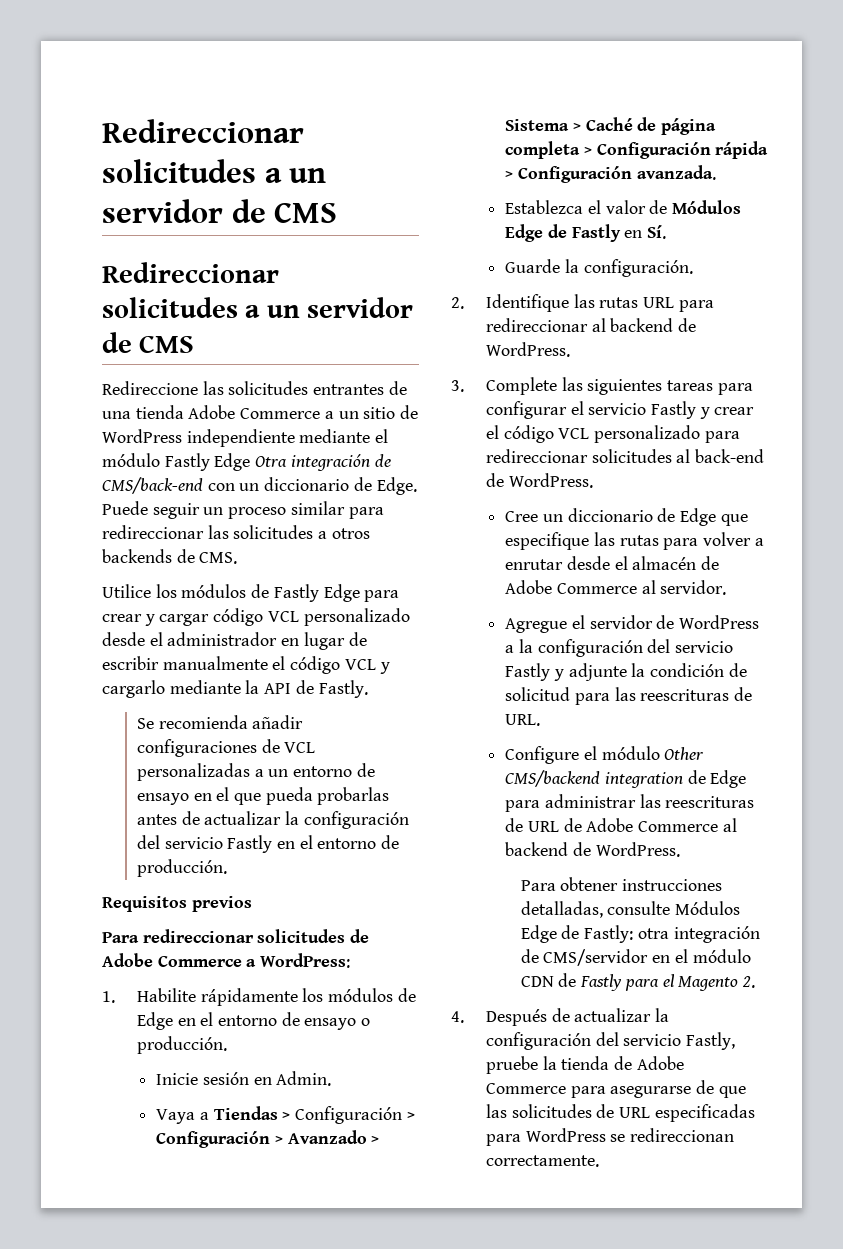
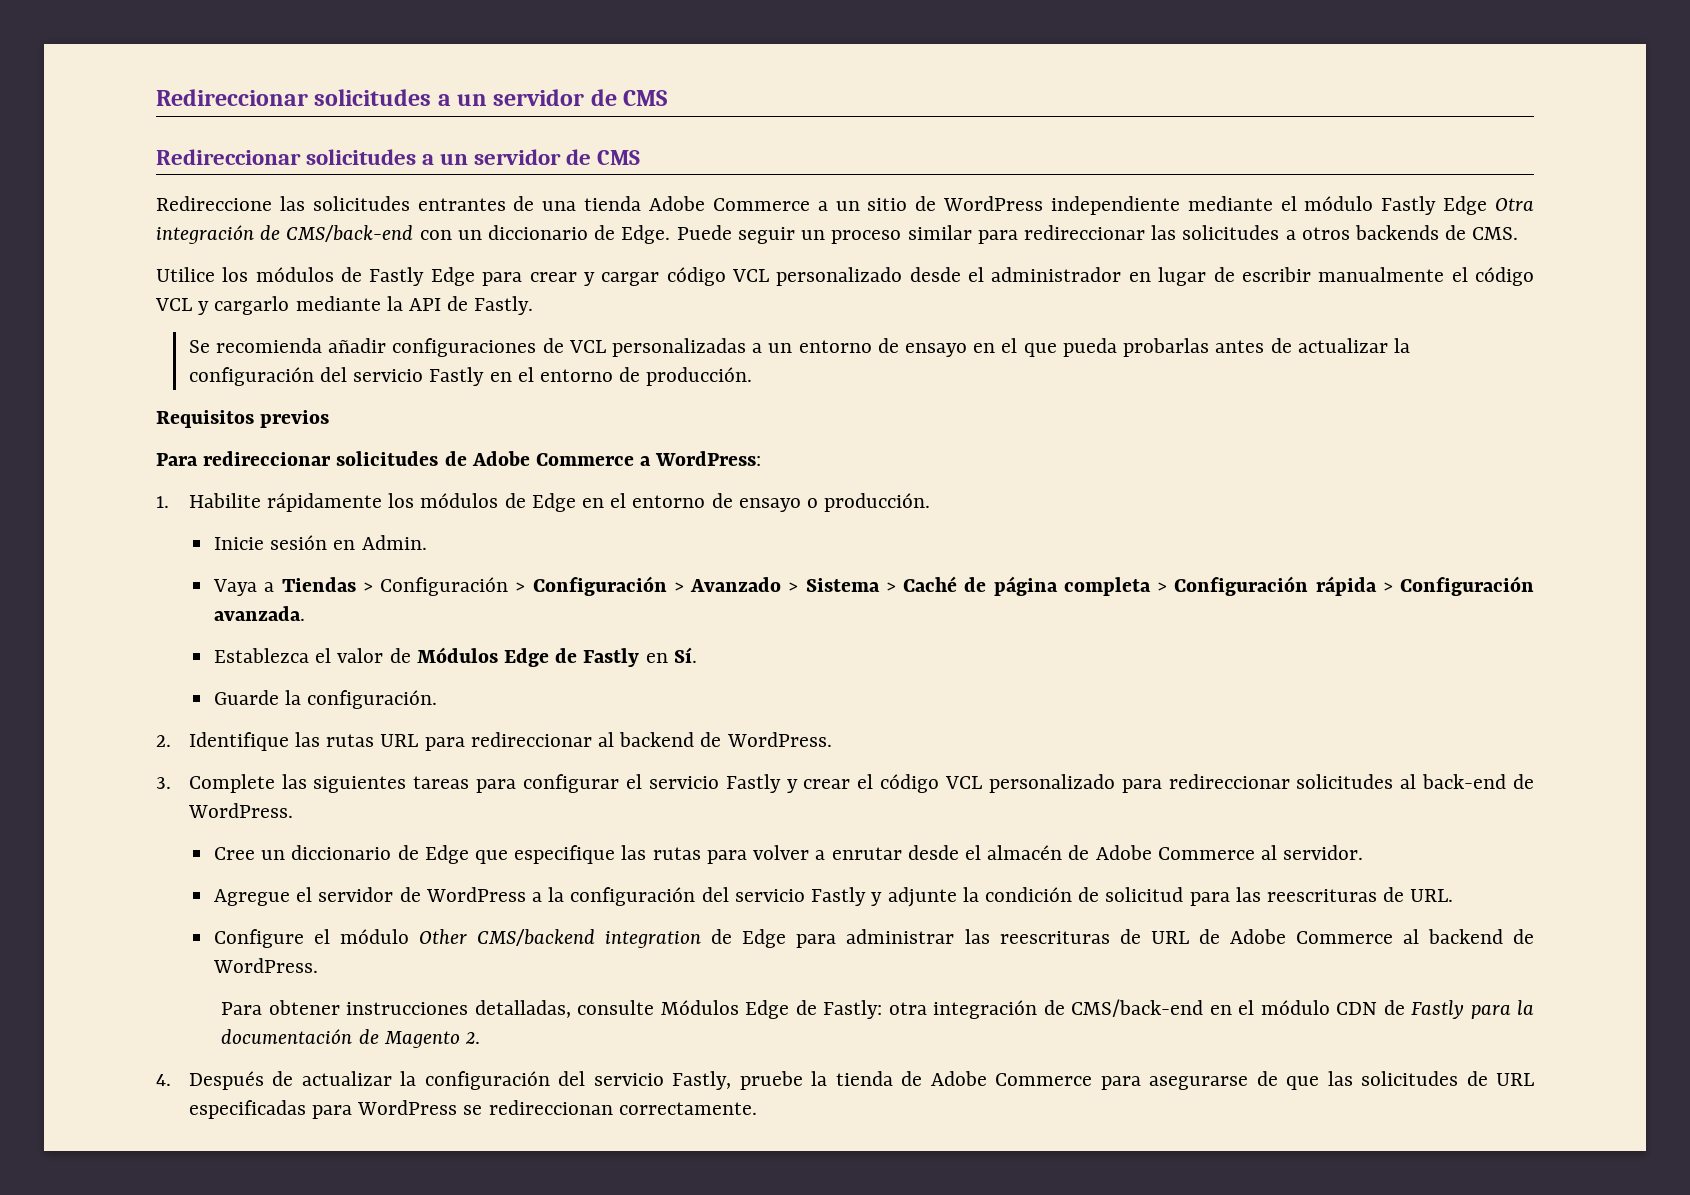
- Para obtener instrucciones detalladas, consulte Módulos Edge de Fastly: otra integración de CMS/servidor en el módulo CDN de Fastly para el Magento 2.
+ Para obtener instrucciones detalladas, consulte Módulos Edge de Fastly: otra integración de CMS/back-end en el módulo CDN de Fastly para la documentación de Magento 2.

